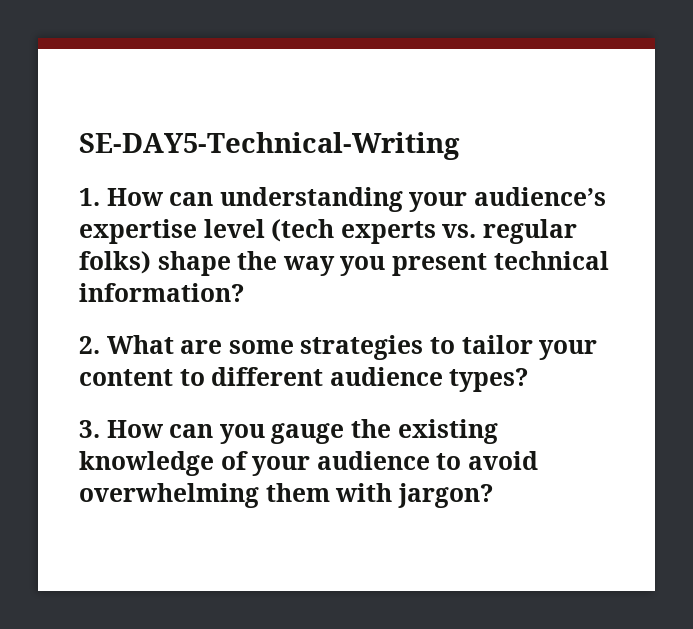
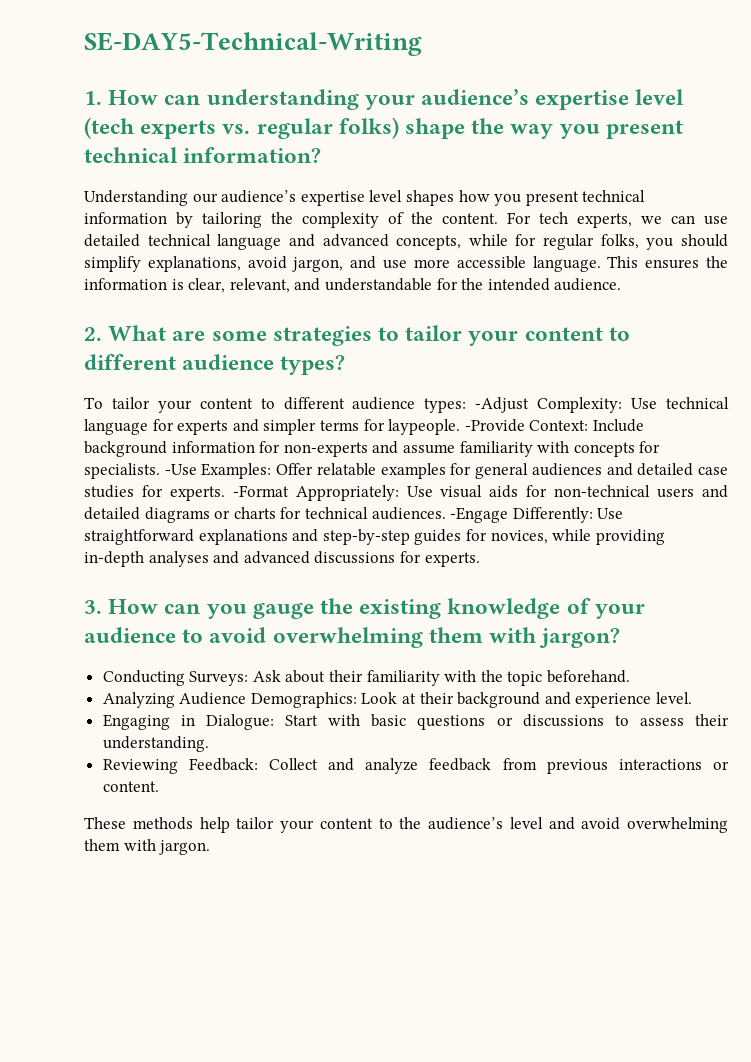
+ Understanding our audience’s expertise level shapes how you present technical information by tailoring the complexity of the content. For tech experts, we can use detailed technical language and advanced concepts, while for regular folks, you should simplify explanations, avoid jargon, and use more accessible language. This ensures the information is clear, relevant, and understandable for the intended audience.
+ To tailor your content to different audience types: -Adjust Complexity: Use technical language for experts and simpler terms for laypeople. -Provide Context: Include background information for non-experts and assume familiarity with concepts for specialists. -Use Examples: Offer relatable examples for general audiences and detailed case studies for experts. -Format Appropriately: Use visual aids for non-technical users and detailed diagrams or charts for technical audiences. -Engage Differently: Use straightforward explanations and step-by-step guides for novices, while providing in-depth analyses and advanced discussions for experts.
+ Conducting Surveys: Ask about their familiarity with the topic beforehand.
+ Analyzing Audience Demographics: Look at their background and experience level.
+ Engaging in Dialogue: Start with basic questions or discussions to assess their understanding.
+ Reviewing Feedback: Collect and analyze feedback from previous interactions or content.
+ These methods help tailor your content to the audience’s level and avoid overwhelming them with jargon.

